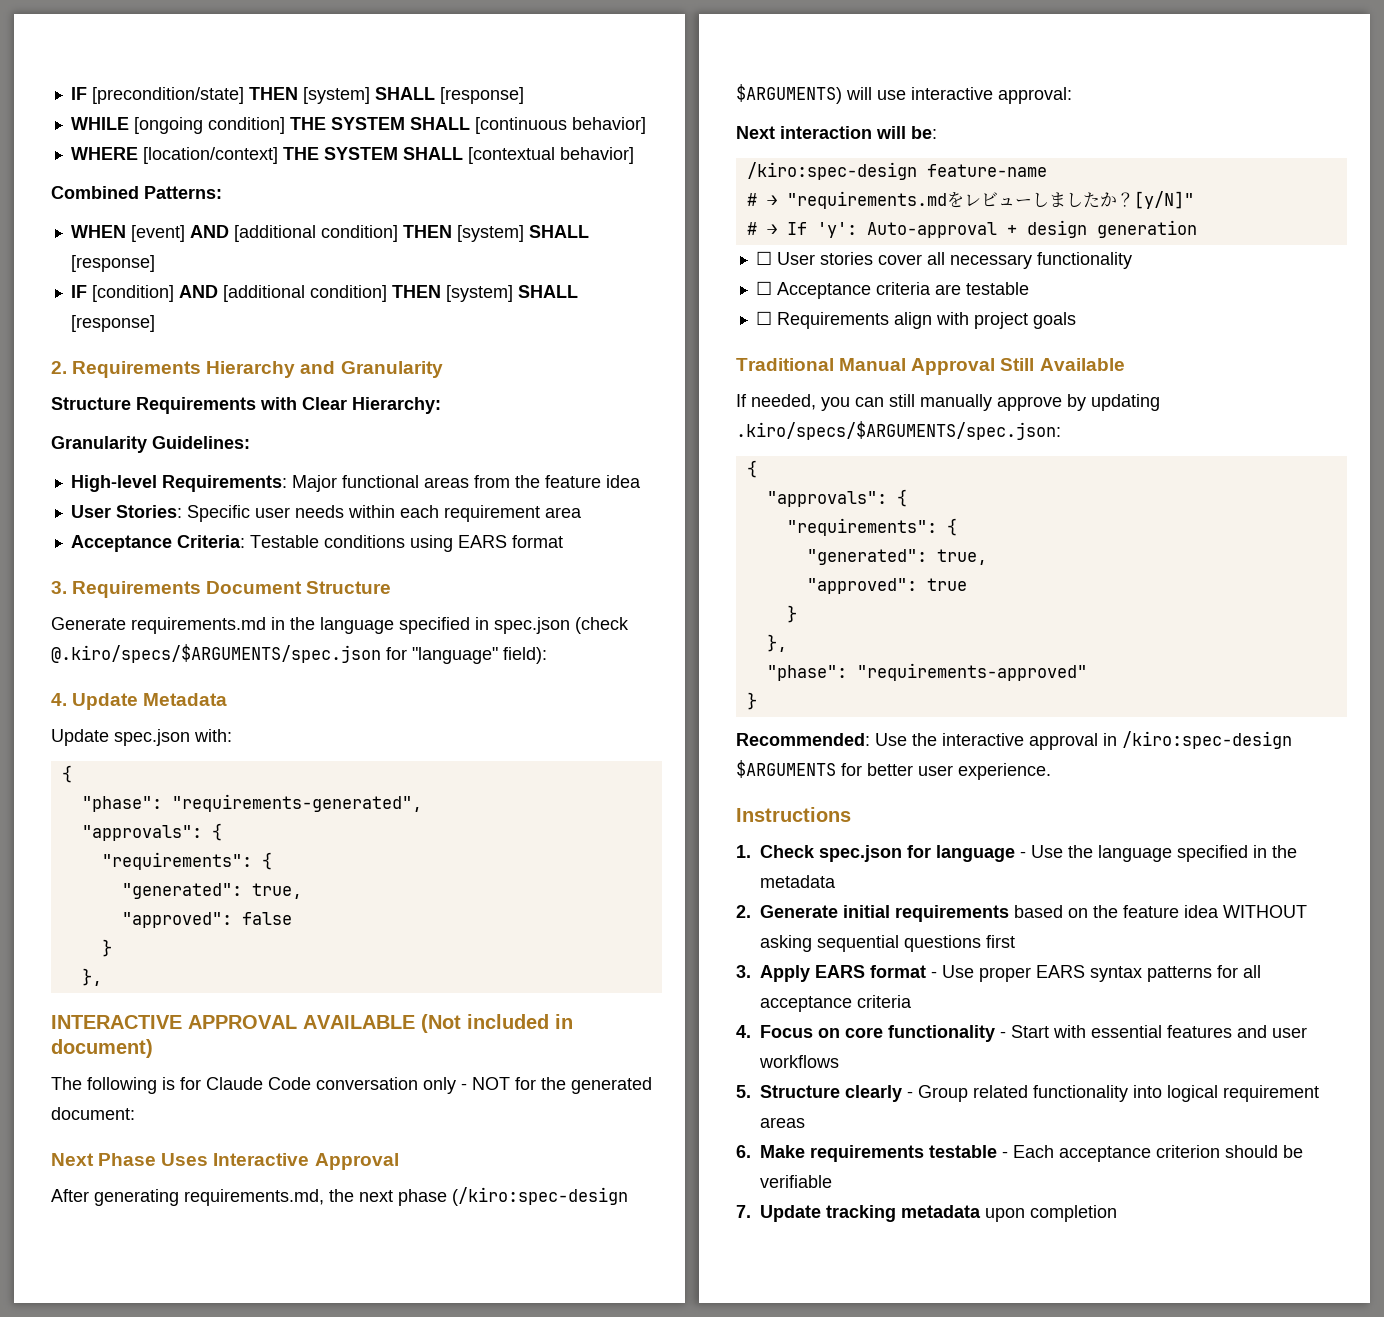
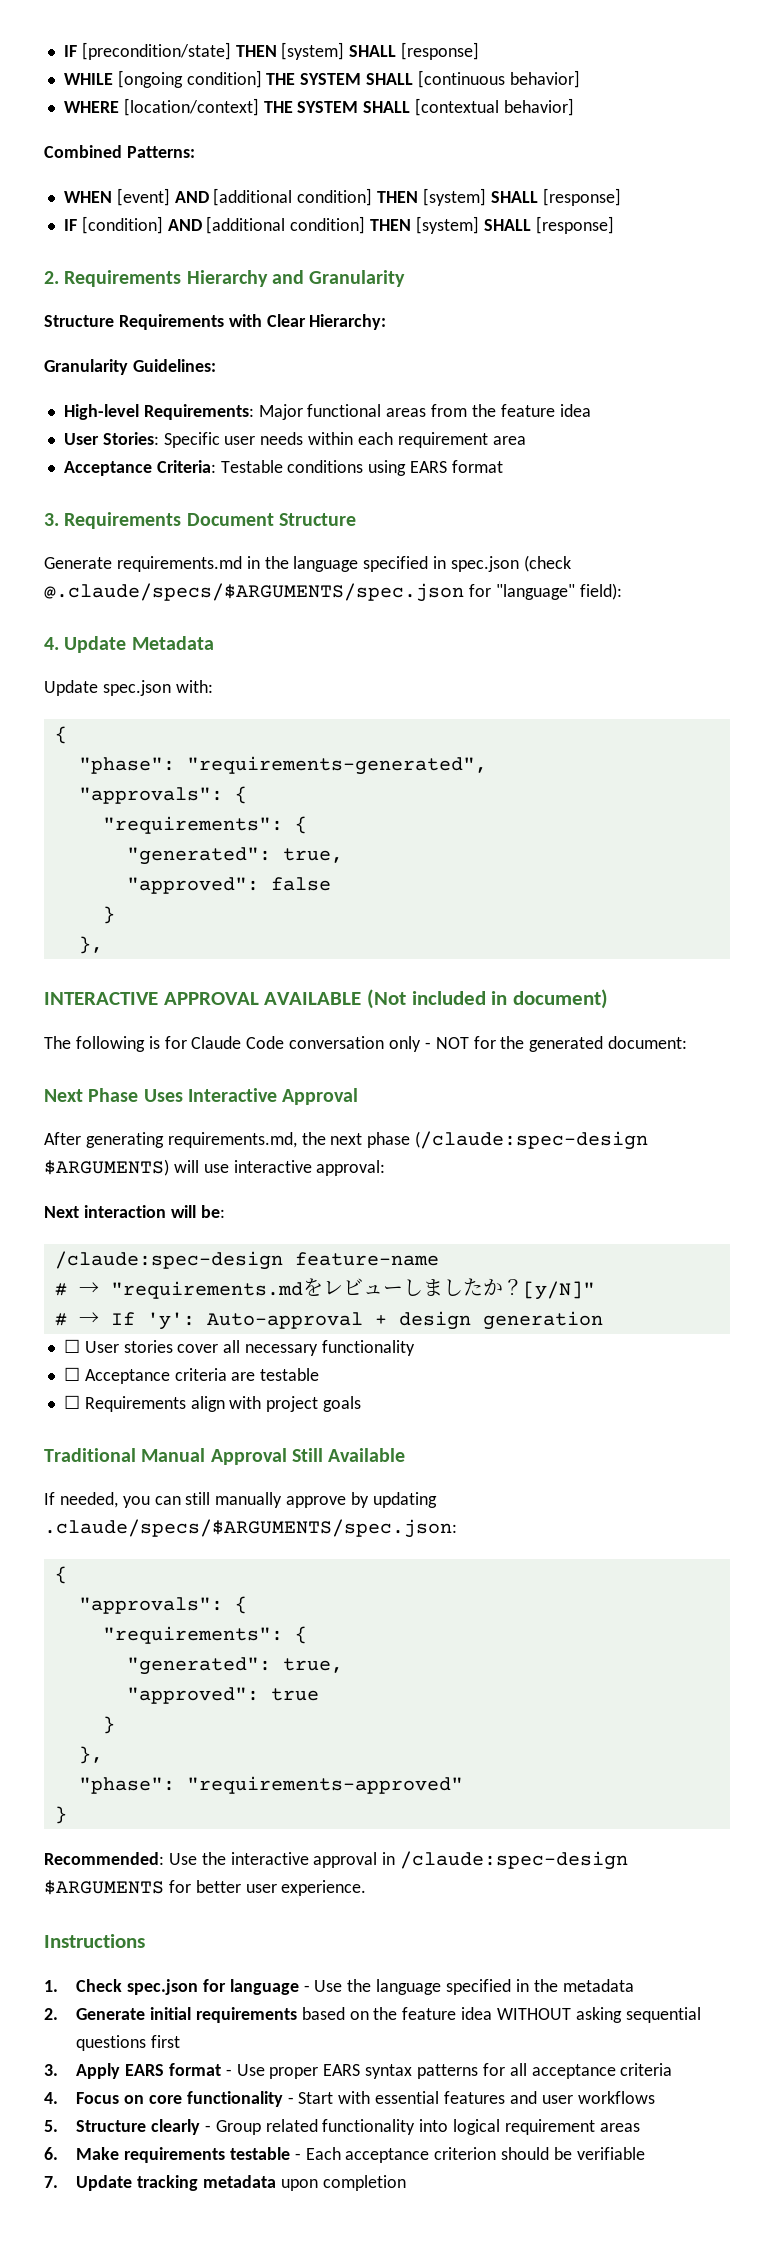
- Generate requirements.md in the language specified in spec.json (check @.kiro/specs/$ARGUMENTS/spec.json for "language" field):
+ Generate requirements.md in the language specified in spec.json (check @.claude/specs/$ARGUMENTS/spec.json for "language" field):
- After generating requirements.md, the next phase (/kiro:spec-design $ARGUMENTS) will use interactive approval:
+ After generating requirements.md, the next phase (/claude:spec-design $ARGUMENTS) will use interactive approval:
- /kiro:spec-design feature-name
+ /claude:spec-design feature-name
- If needed, you can still manually approve by updating .kiro/specs/$ARGUMENTS/spec.json:
+ If needed, you can still manually approve by updating .claude/specs/$ARGUMENTS/spec.json:
- Recommended: Use the interactive approval in /kiro:spec-design $ARGUMENTS for better user experience.
+ Recommended: Use the interactive approval in /claude:spec-design $ARGUMENTS for better user experience.

